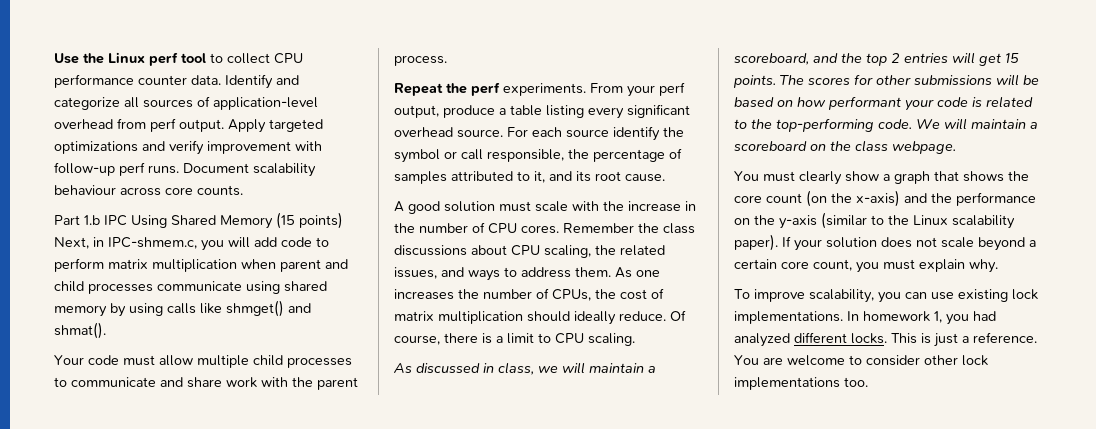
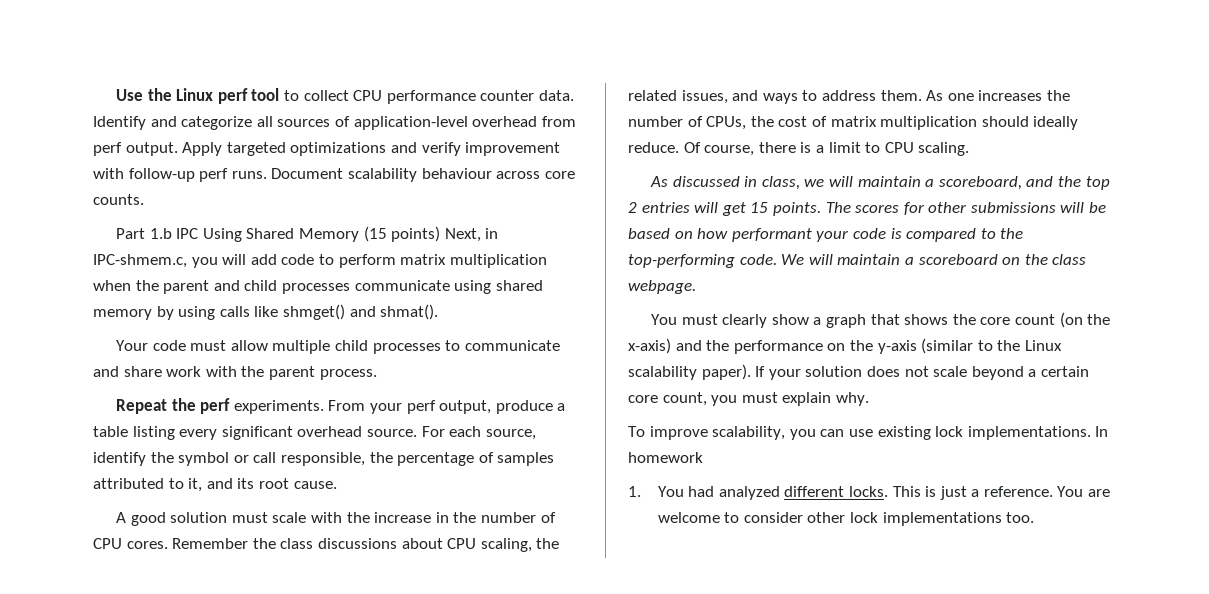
- Part 1.b IPC Using Shared Memory (15 points) Next, in IPC-shmem.c, you will add code to perform matrix multiplication when parent and child processes communicate using shared memory by using calls like shmget() and shmat().
+ Part 1.b IPC Using Shared Memory (15 points) Next, in IPC-shmem.c, you will add code to perform matrix multiplication when the parent and child processes communicate using shared memory by using calls like shmget() and shmat().
- For each source identify the symbol or call responsible, the percentage of samples attributed to it, and its root cause.
+ For each source, identify the symbol or call responsible, the percentage of samples attributed to it, and its root cause.
- The scores for other submissions will be based on how performant your code is related to the top-performing code.
+ The scores for other submissions will be based on how performant your code is compared to the top-performing code.
- In homework 1, you had analyzed different locks.
+ In homework
+ 1. You had analyzed different locks.

